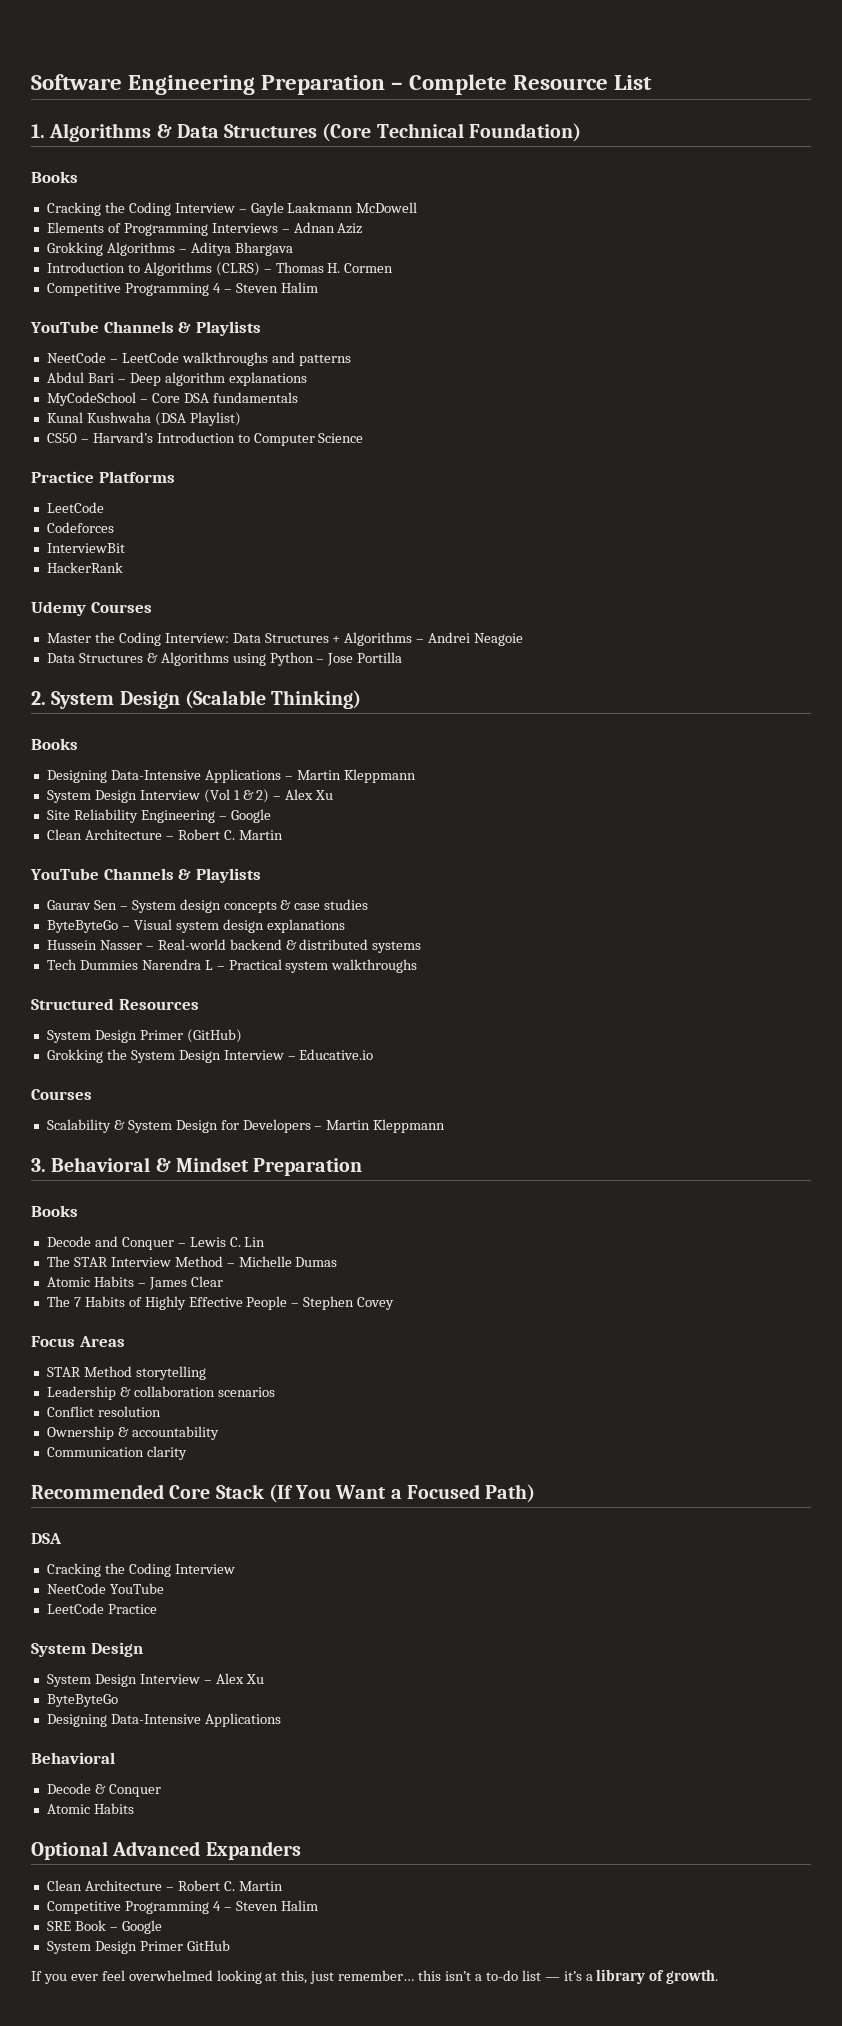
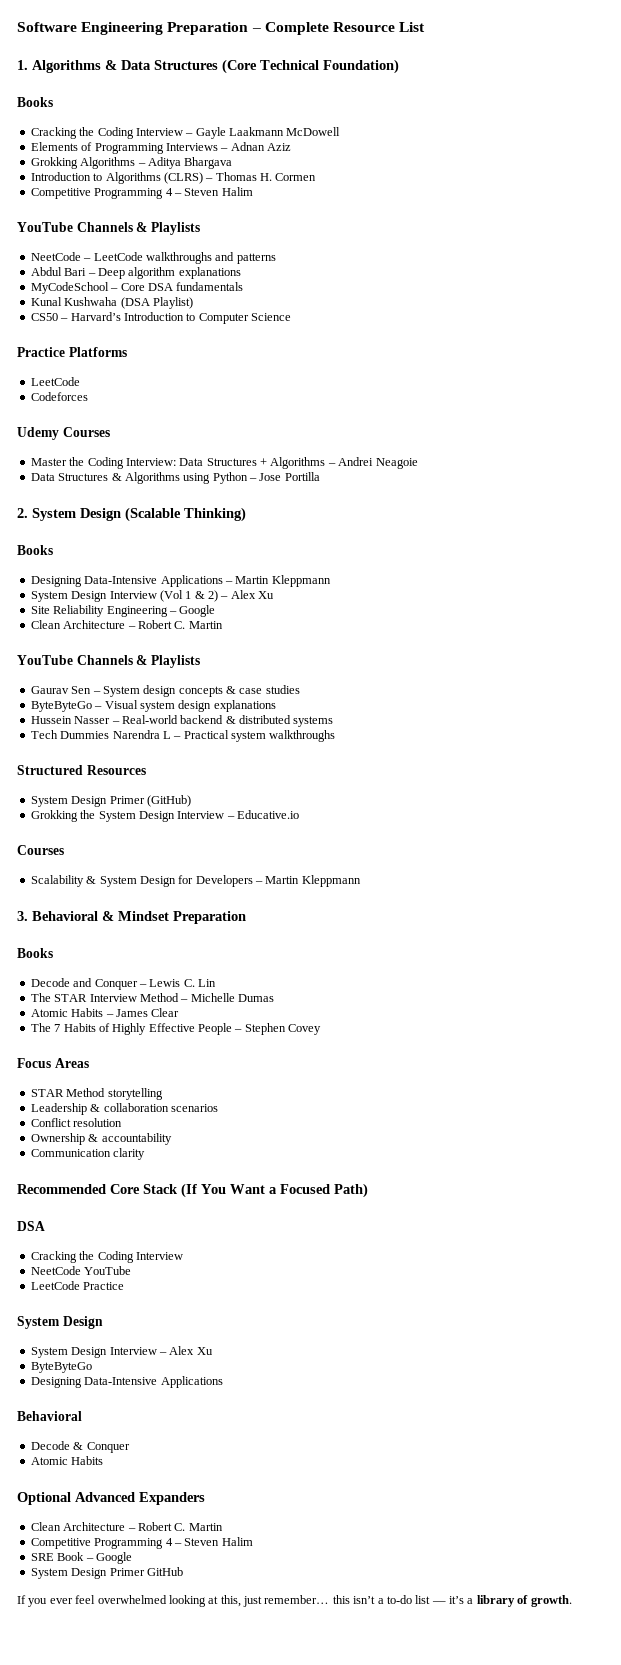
- InterviewBit
- HackerRank

